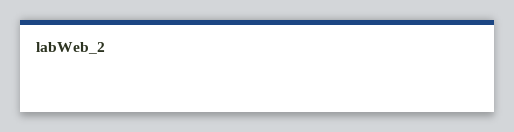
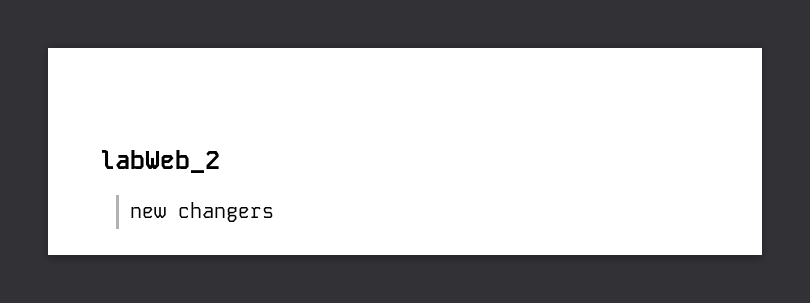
+ new changers

